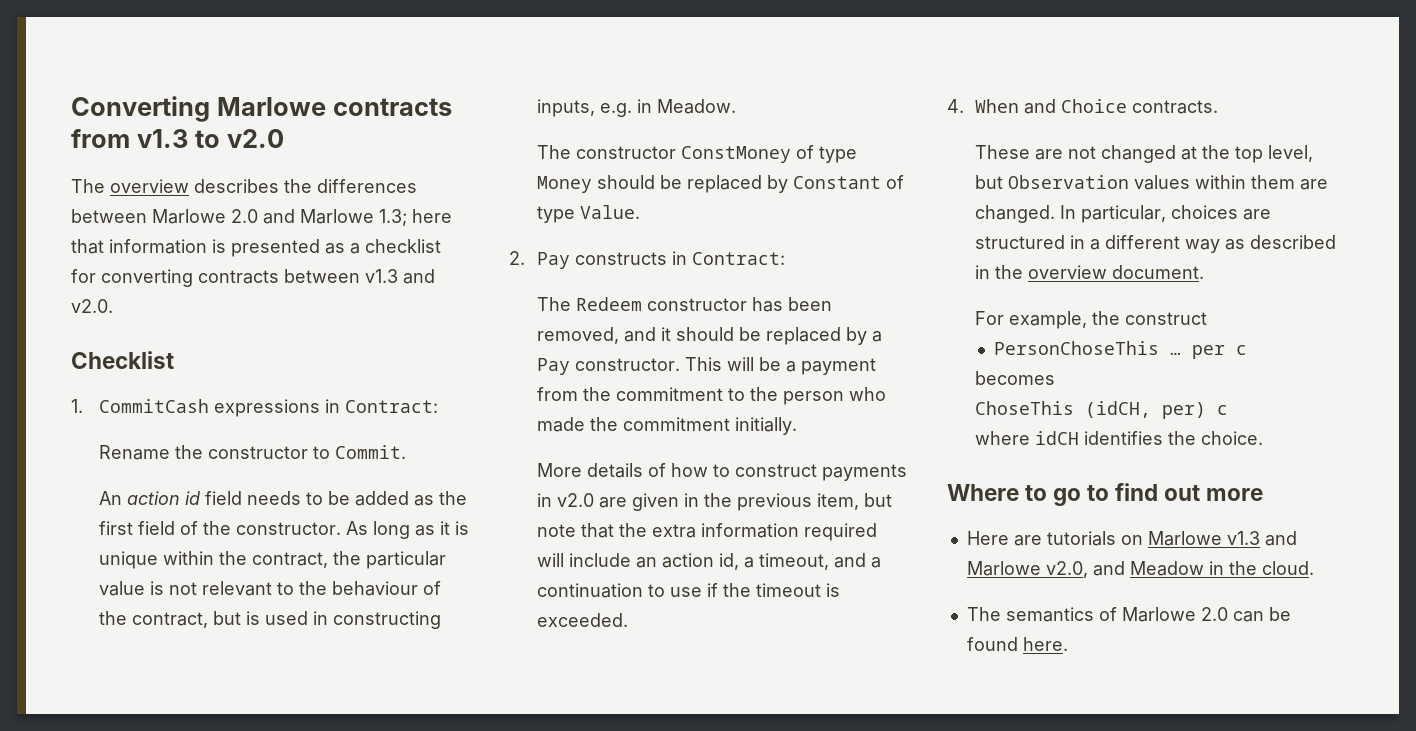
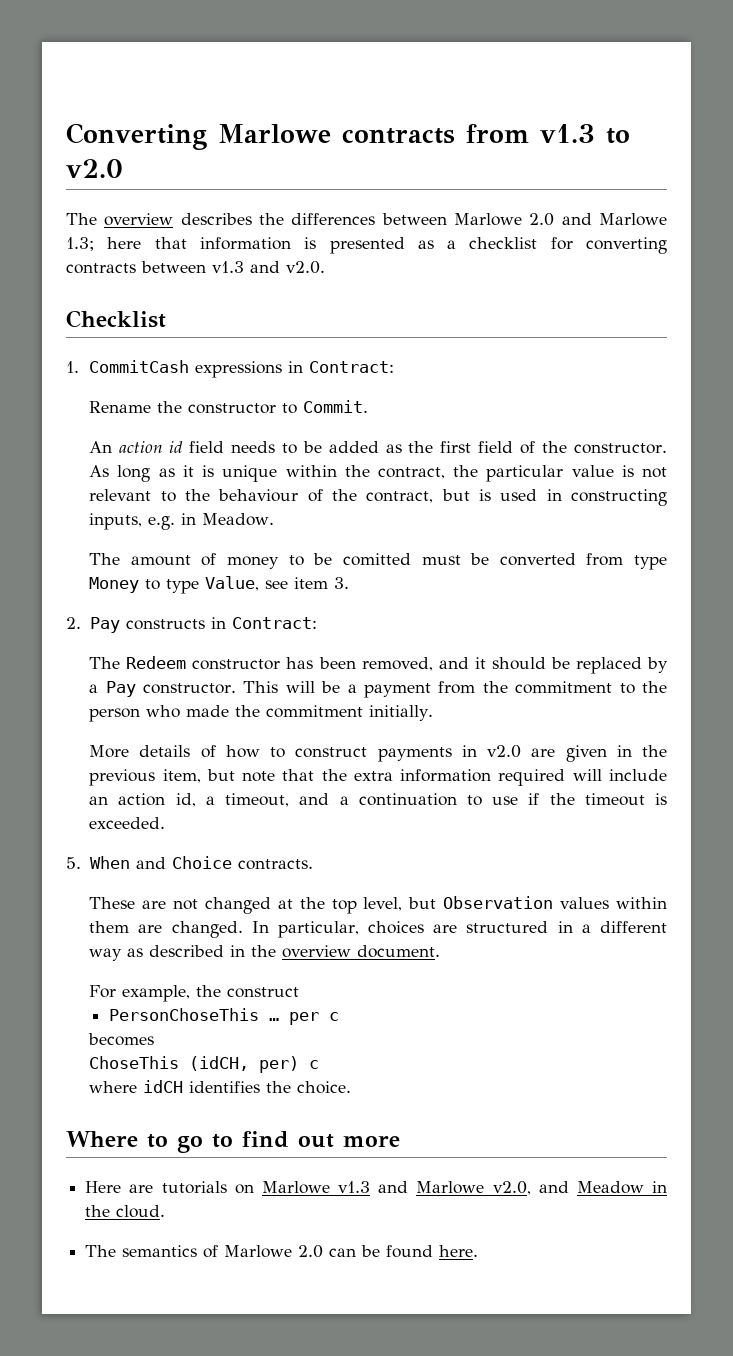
- The constructor ConstMoney of type Money should be replaced by Constant of type Value.
+ The amount of money to be comitted must be converted from type Money to type Value, see item 3.
- 4. When and Choice contracts.
+ 5. When and Choice contracts.

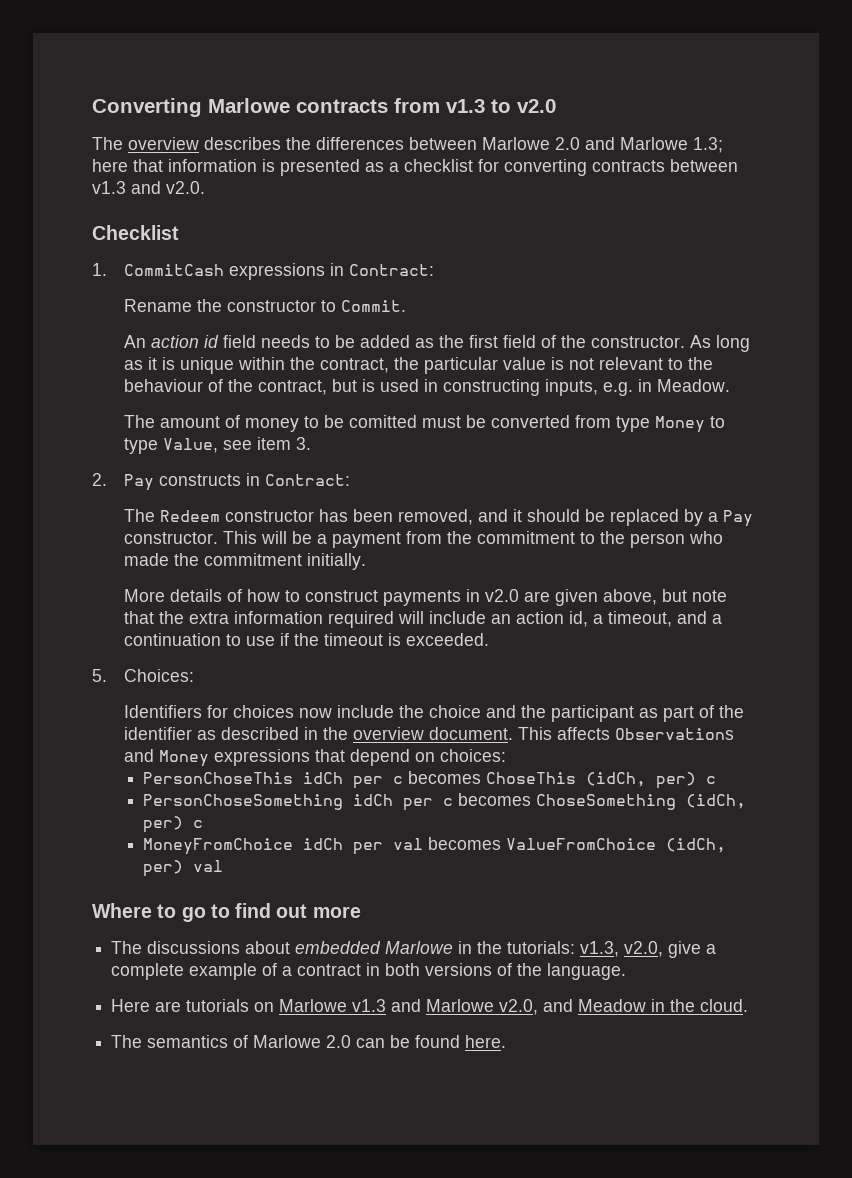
- More details of how to construct payments in v2.0 are given in the previous item, but note that the extra information required will include an action id, a timeout, and a continuation to use if the timeout is exceeded.
+ More details of how to construct payments in v2.0 are given above, but note that the extra information required will include an action id, a timeout, and a continuation to use if the timeout is exceeded.
- 5. When and Choice contracts.
- These are not changed at the top level, but Observation values within them are changed. In particular, choices are structured in a different way as described in the overview document.
- For example, the construct
+ 5. Choices:
+ Identifiers for choices now include the choice and the participant as part of the identifier as described in the overview document. This affects Observations and Money expressions that depend on choices:
- PersonChoseThis … per c
- becomes
- ChoseThis (idCH, per) c
- where idCH identifies the choice.
+ PersonChoseThis idCh per c becomes ChoseThis (idCh, per) c
+ PersonChoseSomething idCh per c becomes ChoseSomething (idCh, per) c
+ MoneyFromChoice idCh per val becomes ValueFromChoice (idCh, per) val
+ The discussions about embedded Marlowe in the tutorials: v1.3, v2.0, give a complete example of a contract in both versions of the language.

